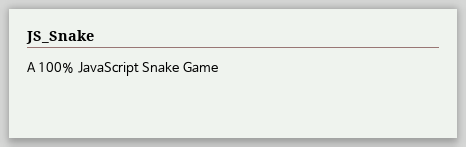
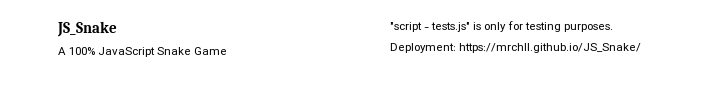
+ "script - tests.js" is only for testing purposes.
+ Deployment: https://mrchll.github.io/JS_Snake/

